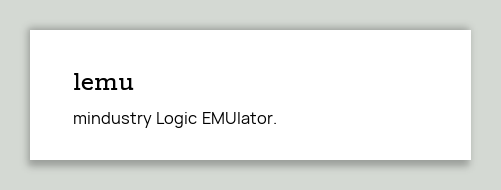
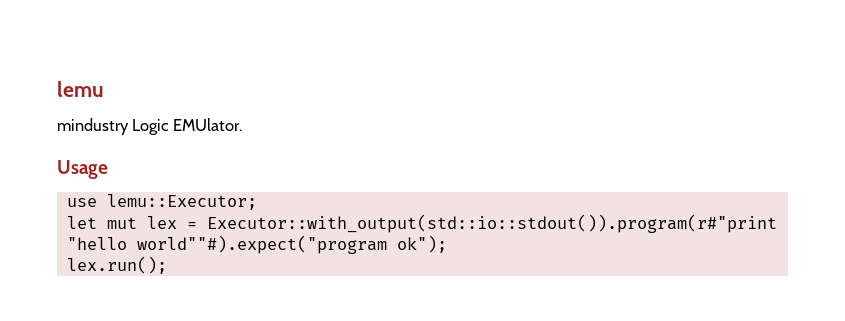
+ Usage
+ use lemu::Executor;
+ let mut lex = Executor::with_output(std::io::stdout()).program(r#"print "hello world""#).expect("program ok");
+ lex.run();

